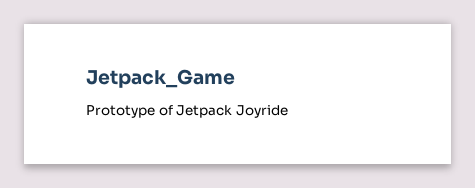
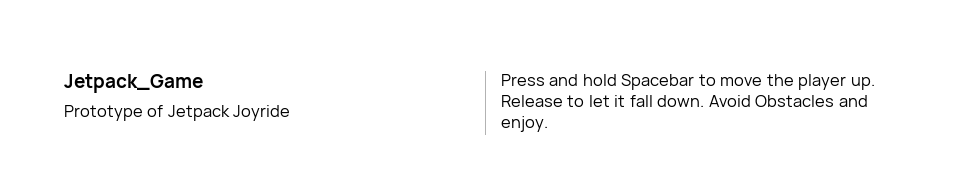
+ Press and hold Spacebar to move the player up. Release to let it fall down. Avoid Obstacles and enjoy.

